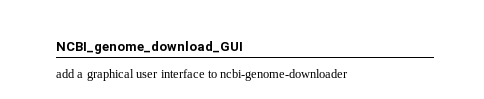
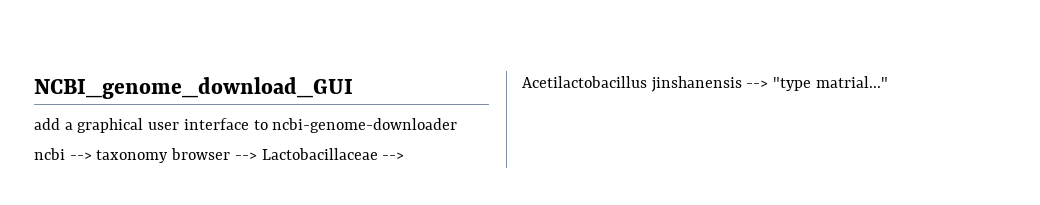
+ ncbi --> taxonomy browser --> Lactobacillaceae --> Acetilactobacillus jinshanensis --> "type matrial..."

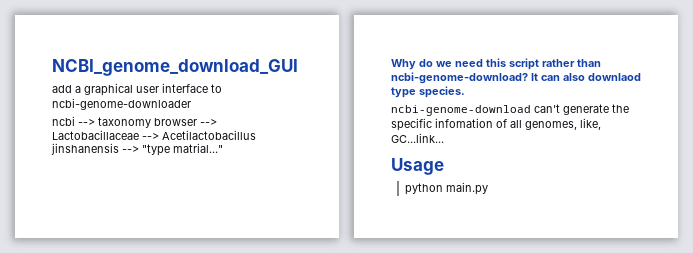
+ Why do we need this script rather than ncbi-genome-download? It can also downlaod type species.
+ ncbi-genome-download can't generate the specific infomation of all genomes, like, GC...link...
+ Usage
+ python main.py

